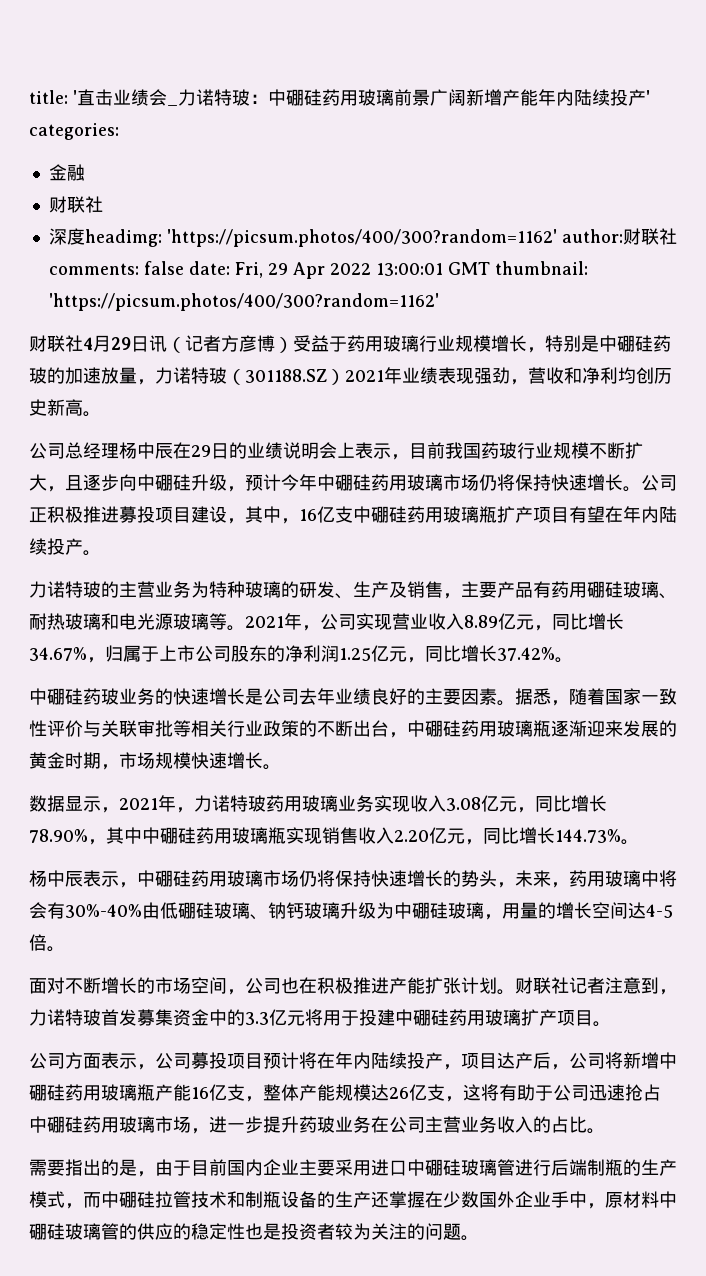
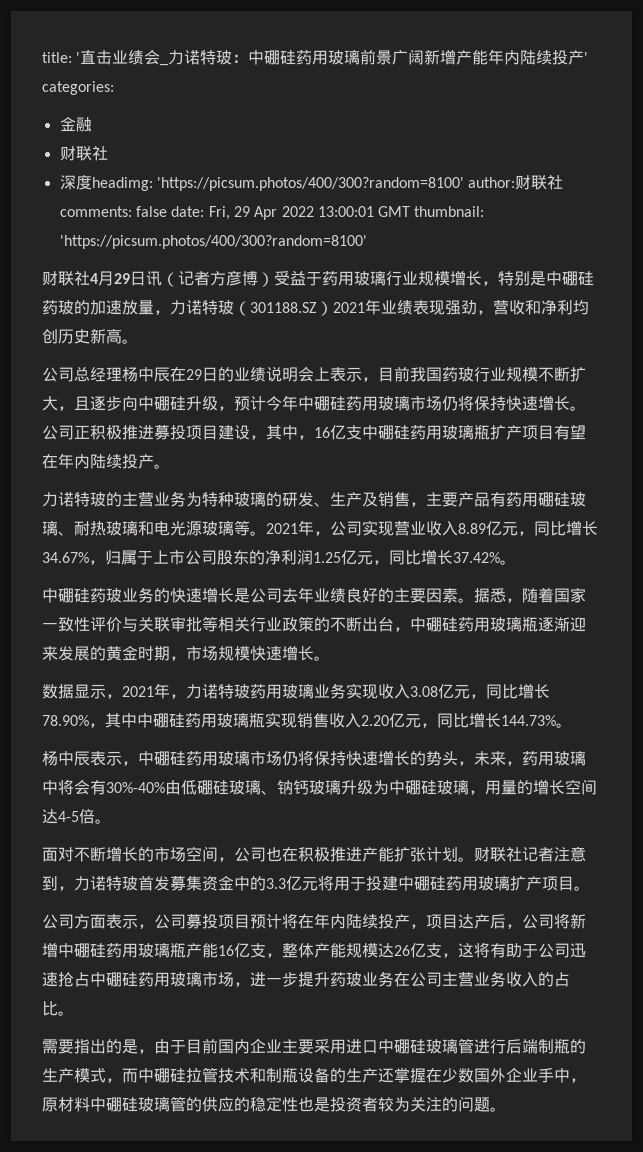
- 深度headimg: 'https://picsum.photos/400/300?random=1162' author:财联社comments: false date: Fri, 29 Apr 2022 13:00:01 GMT thumbnail: 'https://picsum.photos/400/300?random=1162'
+ 深度headimg: 'https://picsum.photos/400/300?random=8100' author:财联社comments: false date: Fri, 29 Apr 2022 13:00:01 GMT thumbnail: 'https://picsum.photos/400/300?random=8100'

